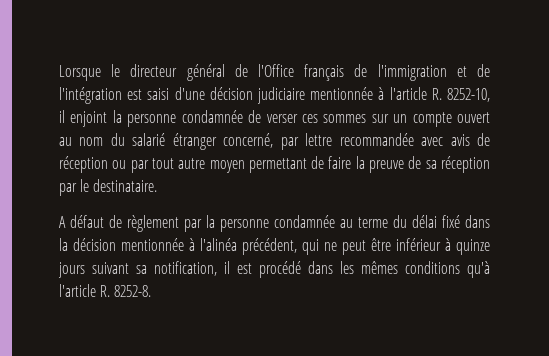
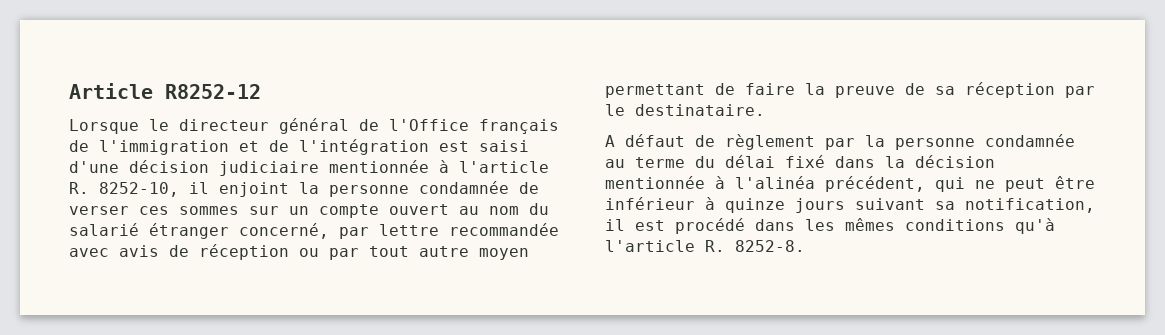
+ Article R8252-12

